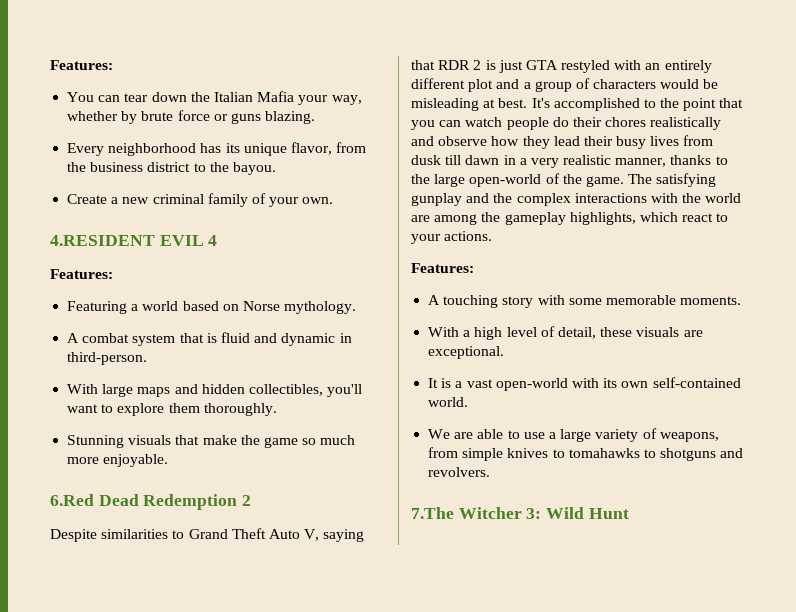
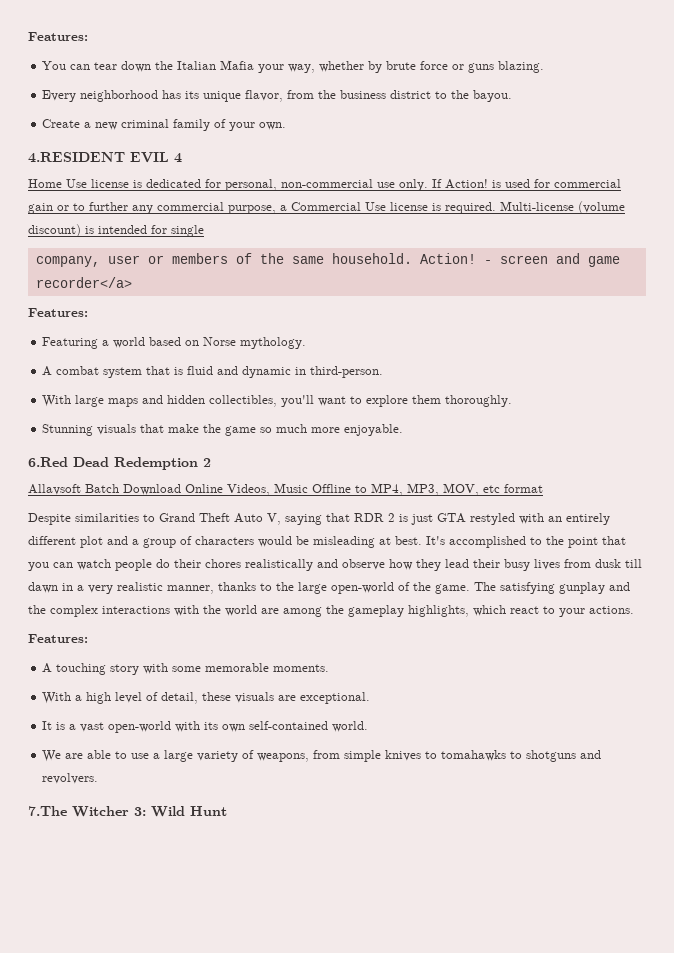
+ Home Use license is dedicated for personal, non-commercial use only. If Action! is used for commercial gain or to further any commercial purpose, a Commercial Use license is required. Multi-license (volume discount) is intended for single
+ company, user or members of the same household. Action! - screen and game recorder</a>
+ Allavsoft Batch Download Online Videos, Music Offline to MP4, MP3, MOV, etc format

